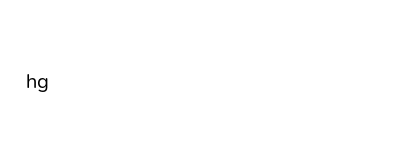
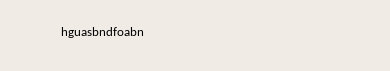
- hg
+ hguasbndfoabn

